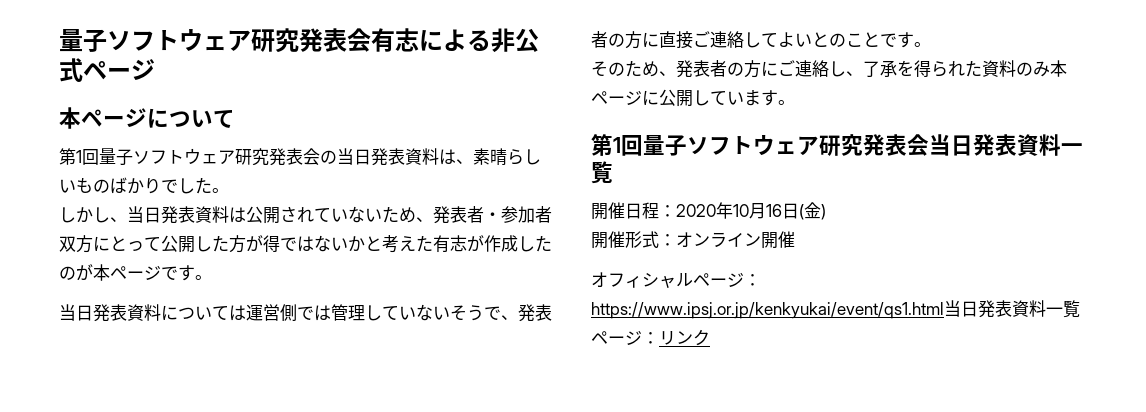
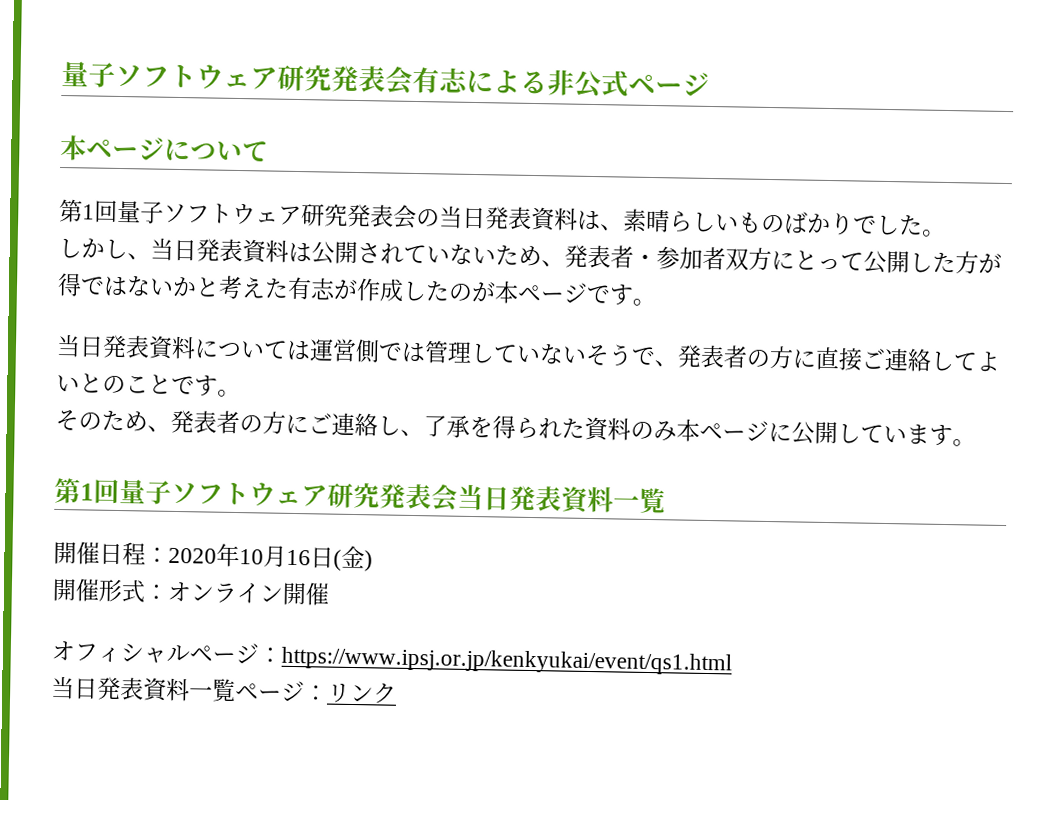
- オフィシャルページ：https://www.ipsj.or.jp/kenkyukai/event/qs1.html当日発表資料一覧ページ：リンク
+ オフィシャルページ：https://www.ipsj.or.jp/kenkyukai/event/qs1.html
+ 当日発表資料一覧ページ：リンク

